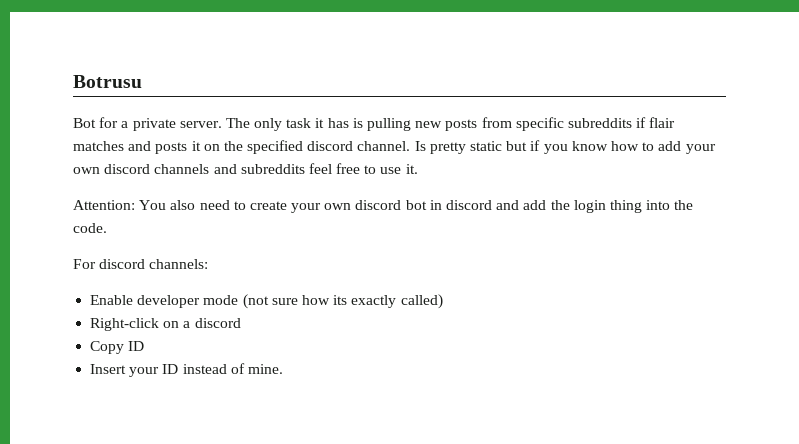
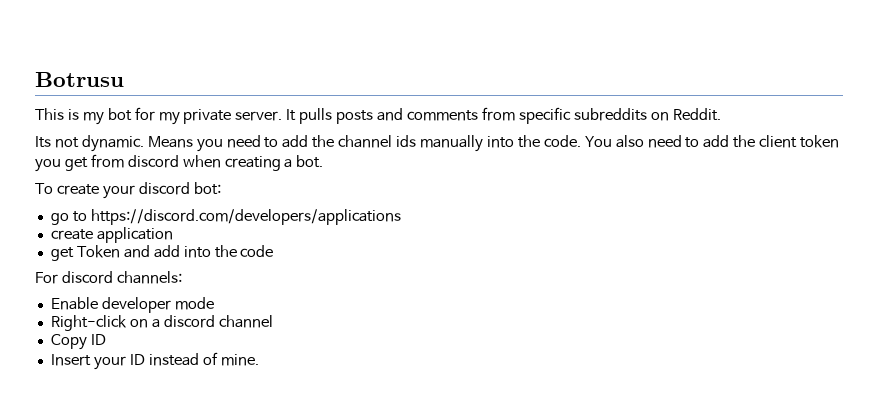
- Bot for a private server. The only task it has is pulling new posts from specific subreddits if flair matches and posts it on the specified discord channel. Is pretty static but if you know how to add your own discord channels and subreddits feel free to use it.
- Attention: You also need to create your own discord bot in discord and add the login thing into the code.
+ This is my bot for my private server. It pulls posts and comments from specific subreddits on Reddit.
+ Its not dynamic. Means you need to add the channel ids manually into the code. You also need to add the client token you get from discord when creating a bot.
+ To create your discord bot:
+ go to https://discord.com/developers/applications
+ create application
+ get Token and add into the code
- Enable developer mode (not sure how its exactly called)
+ Enable developer mode
- Right-click on a discord
+ Right-click on a discord channel

